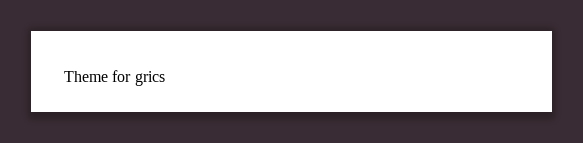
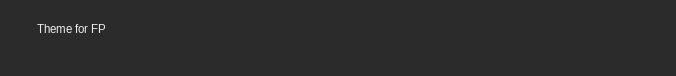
- Theme for grics
+ Theme for FP

